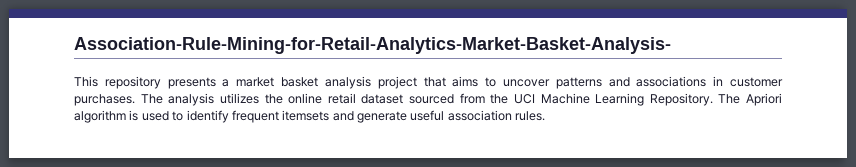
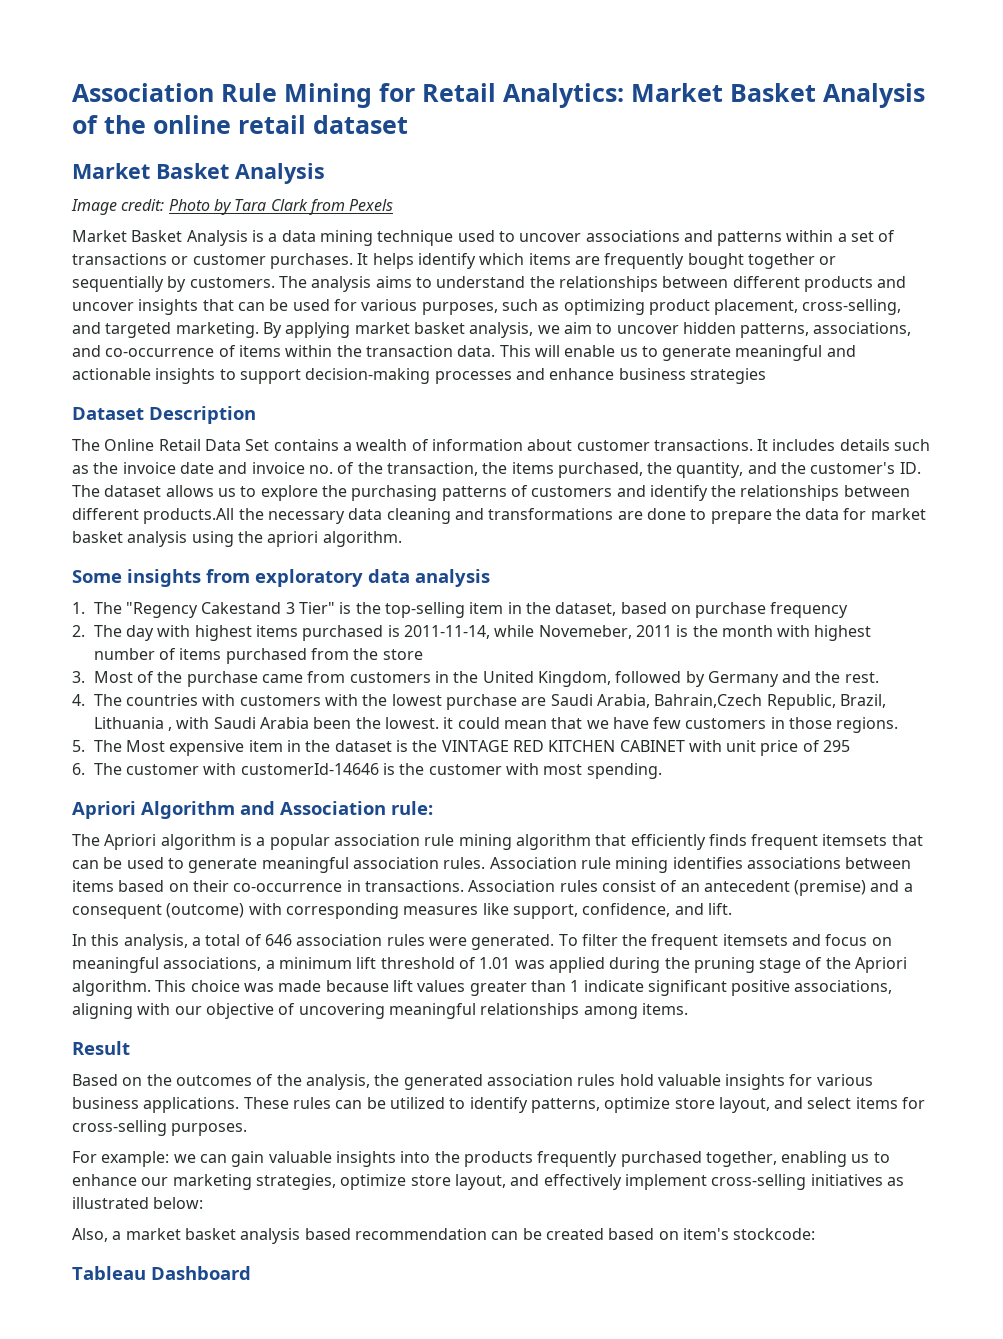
- Association-Rule-Mining-for-Retail-Analytics-Market-Basket-Analysis-
- This repository presents a market basket analysis project that aims to uncover patterns and associations in customer purchases. The analysis utilizes the online retail dataset sourced from the UCI Machine Learning Repository. The Apriori algorithm is used to identify frequent itemsets and generate useful association rules.
+ Association Rule Mining for Retail Analytics: Market Basket Analysis of the online retail dataset
+ Market Basket Analysis
+ Image credit: Photo by Tara Clark from Pexels
+ Market Basket Analysis is a data mining technique used to uncover associations and patterns within a set of transactions or customer purchases. It helps identify which items are frequently bought together or sequentially by customers. The analysis aims to understand the relationships between different products and uncover insights that can be used for various purposes, such as optimizing product placement, cross-selling, and targeted marketing. By applying market basket analysis, we aim to uncover hidden patterns, associations, and co-occurrence of items within the transaction data. This will enable us to generate meaningful and actionable insights to support decision-making processes and enhance business strategies
+ Dataset Description
+ The Online Retail Data Set contains a wealth of information about customer transactions. It includes details such as the invoice date and invoice no. of the transaction, the items purchased, the quantity, and the customer's ID. The dataset allows us to explore the purchasing patterns of customers and identify the relationships between different products.All the necessary data cleaning and transformations are done to prepare the data for market basket analysis using the apriori algorithm.
+ Some insights from exploratory data analysis
+ 1. The "Regency Cakestand 3 Tier" is the top-selling item in the dataset, based on purchase frequency
+ 2. The day with highest items purchased is 2011-11-14, while Novemeber, 2011 is the month with highest number of items purchased from the store
+ 3. Most of the purchase came from customers in the United Kingdom, followed by Germany and the rest.
+ 4. The countries with customers with the lowest purchase are Saudi Arabia, Bahrain,Czech Republic, Brazil, Lithuania , with Saudi Arabia been the lowest. it could mean that we have few customers in those regions.
+ 5. The Most expensive item in the dataset is the VINTAGE RED KITCHEN CABINET with unit price of 295
+ 6. The customer with customerId-14646 is the customer with most spending.
+ Apriori Algorithm and Association rule:
+ The Apriori algorithm is a popular association rule mining algorithm that efficiently finds frequent itemsets that can be used to generate meaningful association rules. Association rule mining identifies associations between items based on their co-occurrence in transactions. Association rules consist of an antecedent (premise) and a consequent (outcome) with corresponding measures like support, confidence, and lift.
+ In this analysis, a total of 646 association rules were generated. To filter the frequent itemsets and focus on meaningful associations, a minimum lift threshold of 1.01 was applied during the pruning stage of the Apriori algorithm. This choice was made because lift values greater than 1 indicate significant positive associations, aligning with our objective of uncovering meaningful relationships among items.
+ Result
+ Based on the outcomes of the analysis, the generated association rules hold valuable insights for various business applications. These rules can be utilized to identify patterns, optimize store layout, and select items for cross-selling purposes.
+ For example: we can gain valuable insights into the products frequently purchased together, enabling us to enhance our marketing strategies, optimize store layout, and effectively implement cross-selling initiatives as illustrated below:
+ Also, a market basket analysis based recommendation can be created based on item's stockcode:
+ Tableau Dashboard

